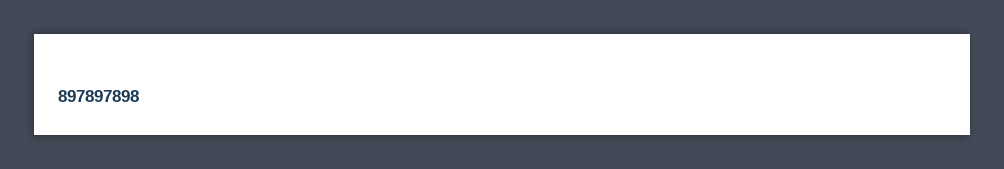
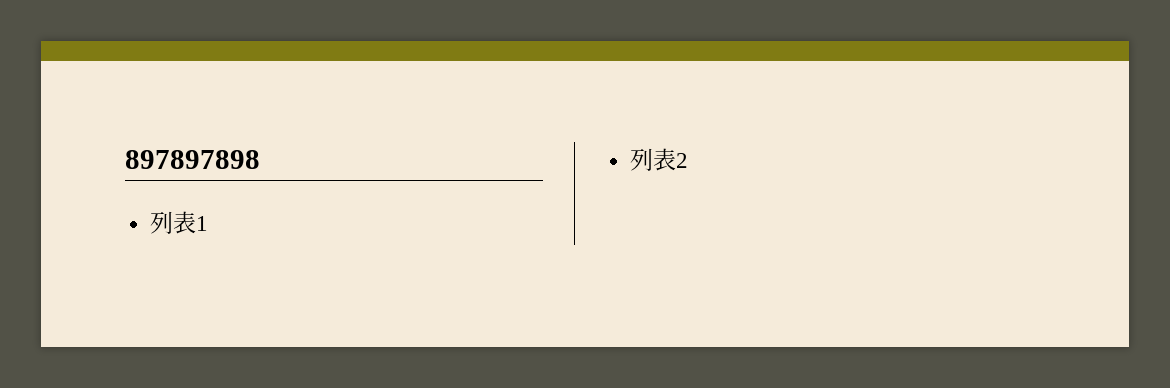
+ 列表1
+ 列表2

